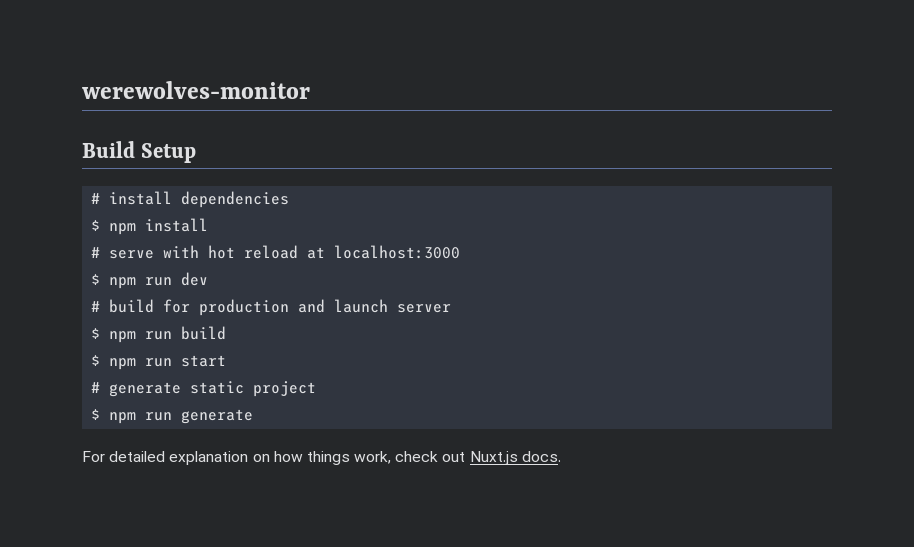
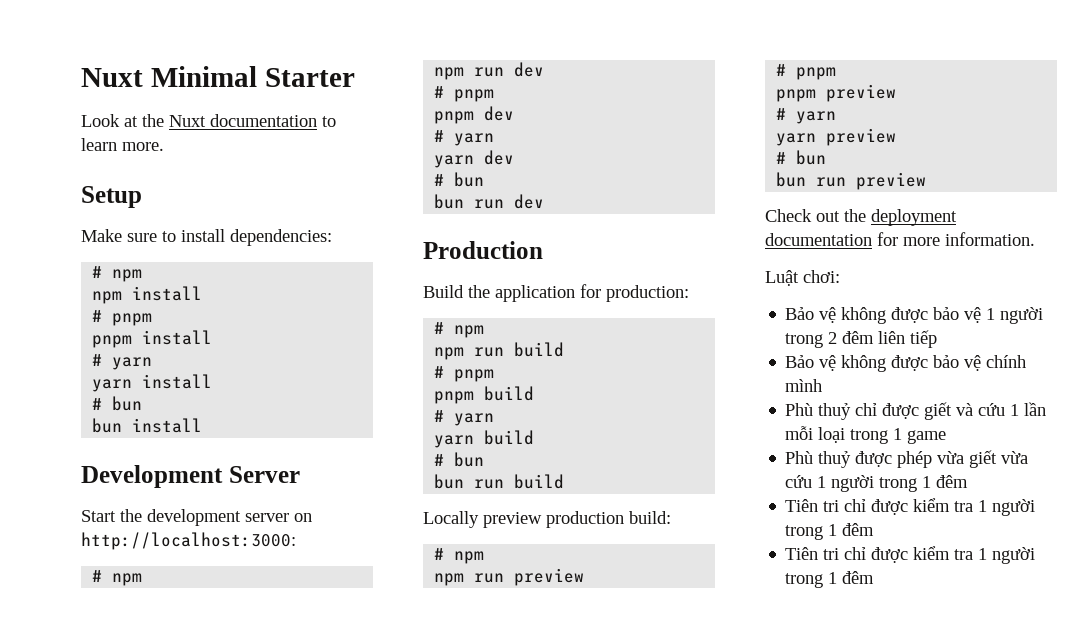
- werewolves-monitor
- Build Setup
- # install dependencies
- $ npm install
- # serve with hot reload at localhost:3000
- $ npm run dev
- # build for production and launch server
- $ npm run build
- $ npm run start
- # generate static project
- $ npm run generate
- For detailed explanation on how things work, check out Nuxt.js docs.
+ Nuxt Minimal Starter
+ Look at the Nuxt documentation to learn more.
+ Setup
+ Make sure to install dependencies:
+ # npm
+ npm install
+ # pnpm
+ pnpm install
+ # yarn
+ yarn install
+ # bun
+ bun install
+ Development Server
+ Start the development server on http://localhost:3000:
+ # npm
+ npm run dev
+ # pnpm
+ pnpm dev
+ # yarn
+ yarn dev
+ # bun
+ bun run dev
+ Production
+ Build the application for production:
+ # npm
+ npm run build
+ # pnpm
+ pnpm build
+ # yarn
+ yarn build
+ # bun
+ bun run build
+ Locally preview production build:
+ # npm
+ npm run preview
+ # pnpm
+ pnpm preview
+ # yarn
+ yarn preview
+ # bun
+ bun run preview
+ Check out the deployment documentation for more information.
+ Luật chơi:
+ Bảo vệ không được bảo vệ 1 người trong 2 đêm liên tiếp
+ Bảo vệ không được bảo vệ chính mình
+ Phù thuỷ chỉ được giết và cứu 1 lần mỗi loại trong 1 game
+ Phù thuỷ được phép vừa giết vừa cứu 1 người trong 1 đêm
+ Tiên tri chỉ được kiểm tra 1 người trong 1 đêm
+ Tiên tri chỉ được kiểm tra 1 người trong 1 đêm

